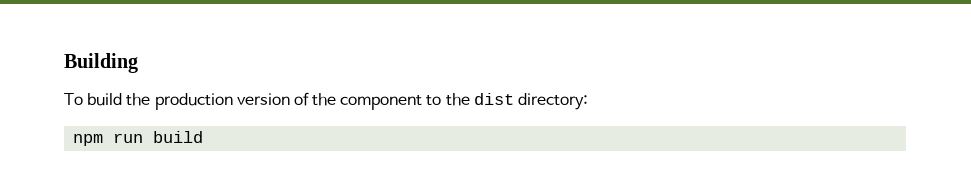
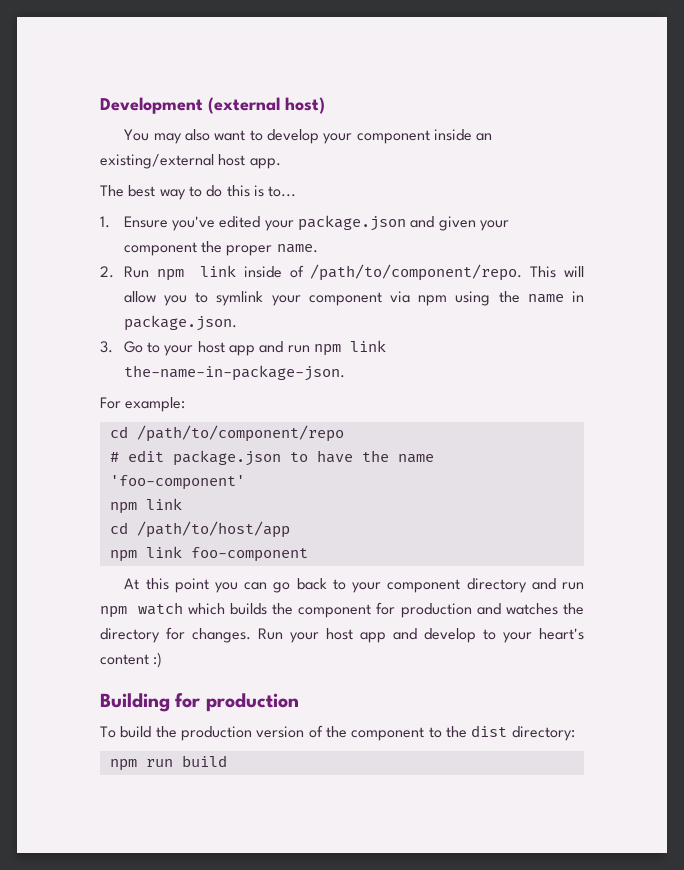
+ Development (external host)
+ You may also want to develop your component inside an existing/external host app.
+ The best way to do this is to...
+ 1. Ensure you've edited your package.json and given your component the proper name.
+ 2. Run npm link inside of /path/to/component/repo. This will allow you to symlink your component via npm using the name in package.json.
+ 3. Go to your host app and run npm link the-name-in-package-json.
+ For example:
+ cd /path/to/component/repo
+ # edit package.json to have the name 'foo-component'
+ npm link
+ cd /path/to/host/app
+ npm link foo-component
+ At this point you can go back to your component directory and run npm watch which builds the component for production and watches the directory for changes. Run your host app and develop to your heart's content :)
- Building
+ Building for production

